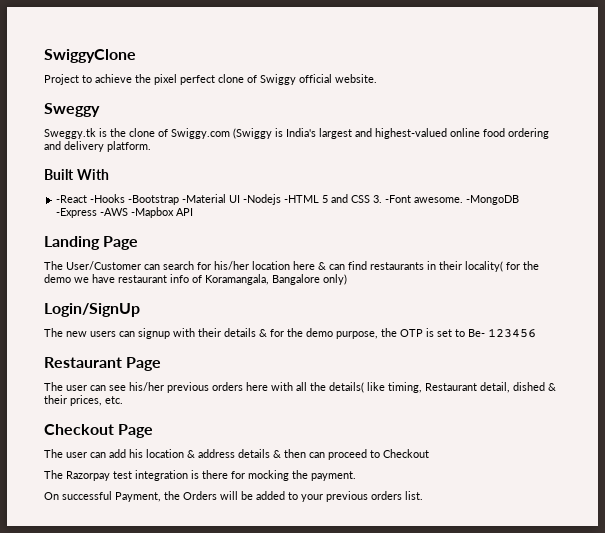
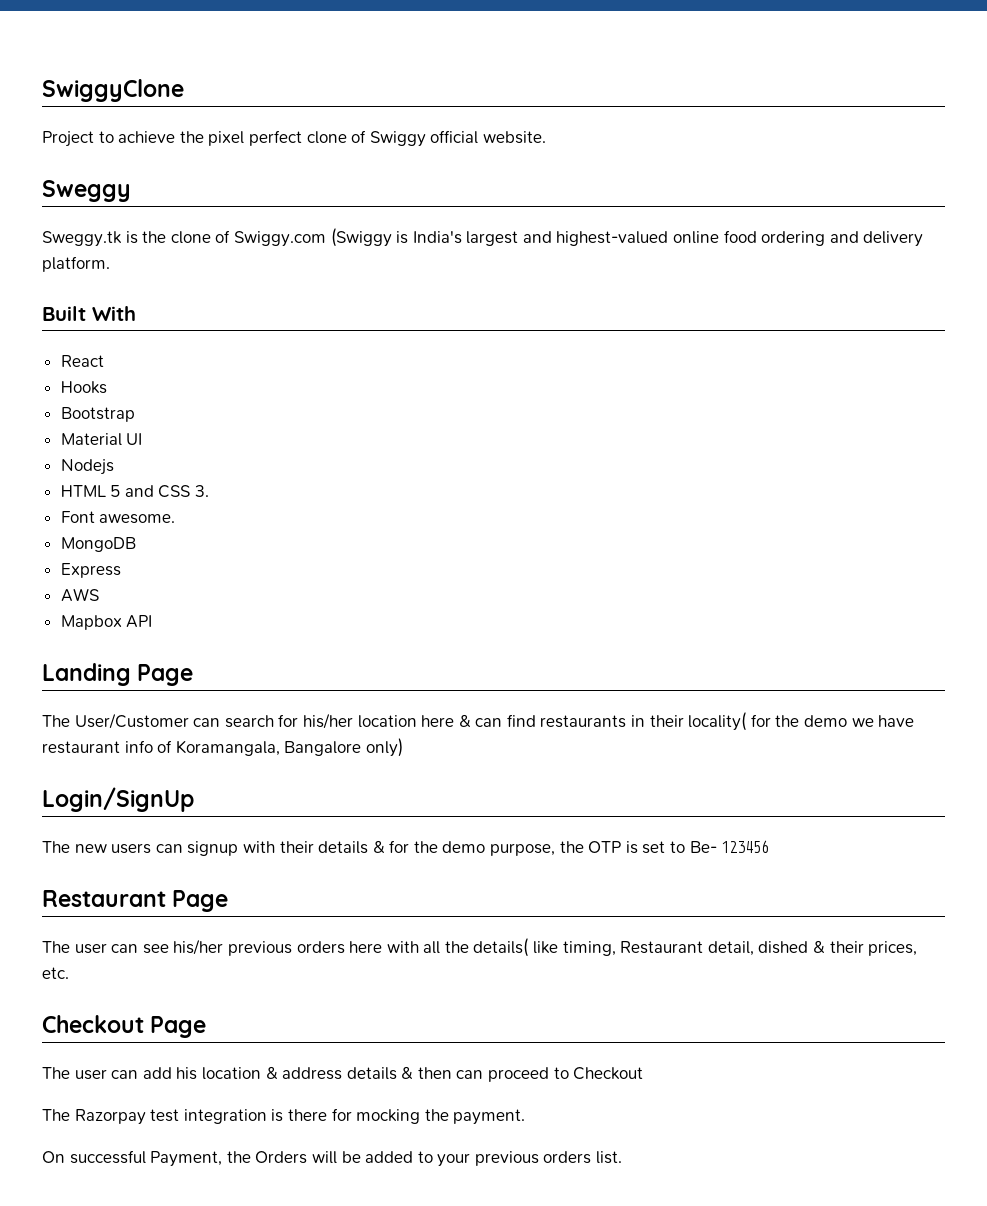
- -React -Hooks -Bootstrap -Material UI -Nodejs -HTML 5 and CSS 3. -Font awesome. -MongoDB -Express -AWS -Mapbox API
+ React
+ Hooks
+ Bootstrap
+ Material UI
+ Nodejs
+ HTML 5 and CSS 3.
+ Font awesome.
+ MongoDB
+ Express
+ AWS
+ Mapbox API

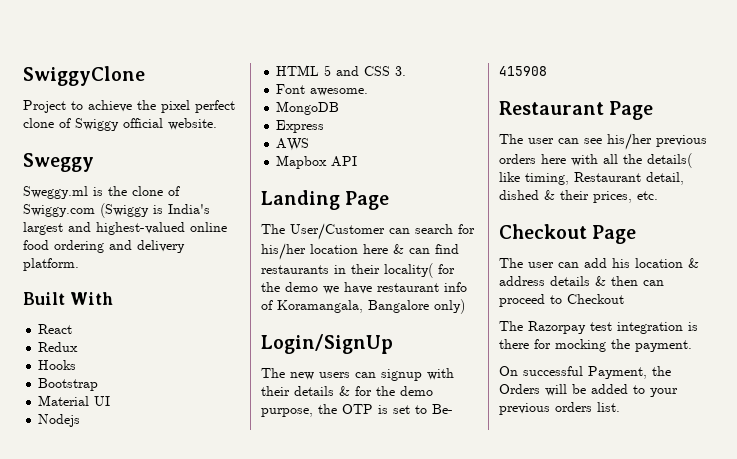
- Sweggy.tk is the clone of Swiggy.com (Swiggy is India's largest and highest-valued online food ordering and delivery platform.
+ Sweggy.ml is the clone of Swiggy.com (Swiggy is India's largest and highest-valued online food ordering and delivery platform.
+ Redux
- The new users can signup with their details & for the demo purpose, the OTP is set to Be- 123456
+ The new users can signup with their details & for the demo purpose, the OTP is set to Be- 415908

